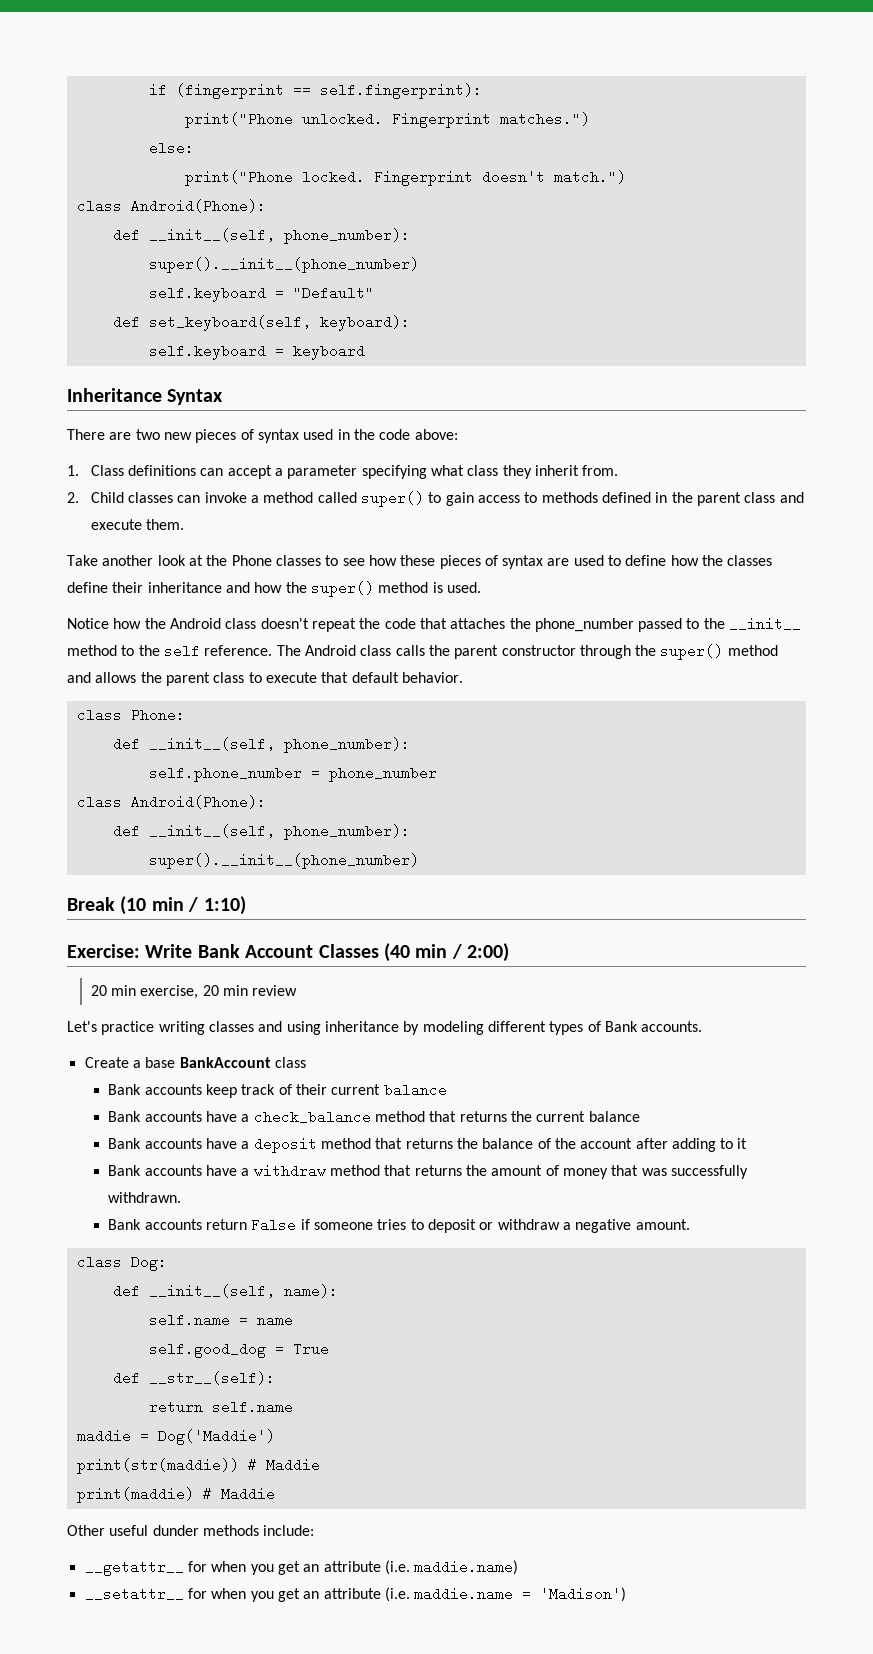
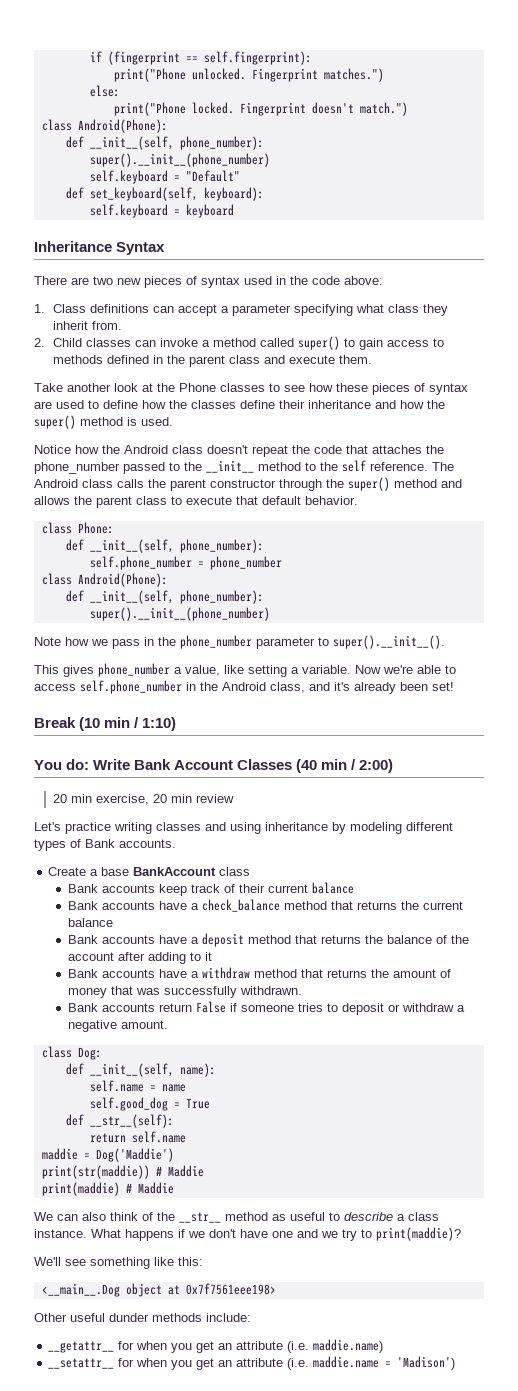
+ Note how we pass in the phone_number parameter to super().__init__().
+ This gives phone_number a value, like setting a variable. Now we're able to access self.phone_number in the Android class, and it's already been set!
- Exercise: Write Bank Account Classes (40 min / 2:00)
+ You do: Write Bank Account Classes (40 min / 2:00)
+ We can also think of the __str__ method as useful to describe a class instance. What happens if we don't have one and we try to print(maddie)?
+ We'll see something like this:
+ <__main__.Dog object at 0x7f7561eee198>

